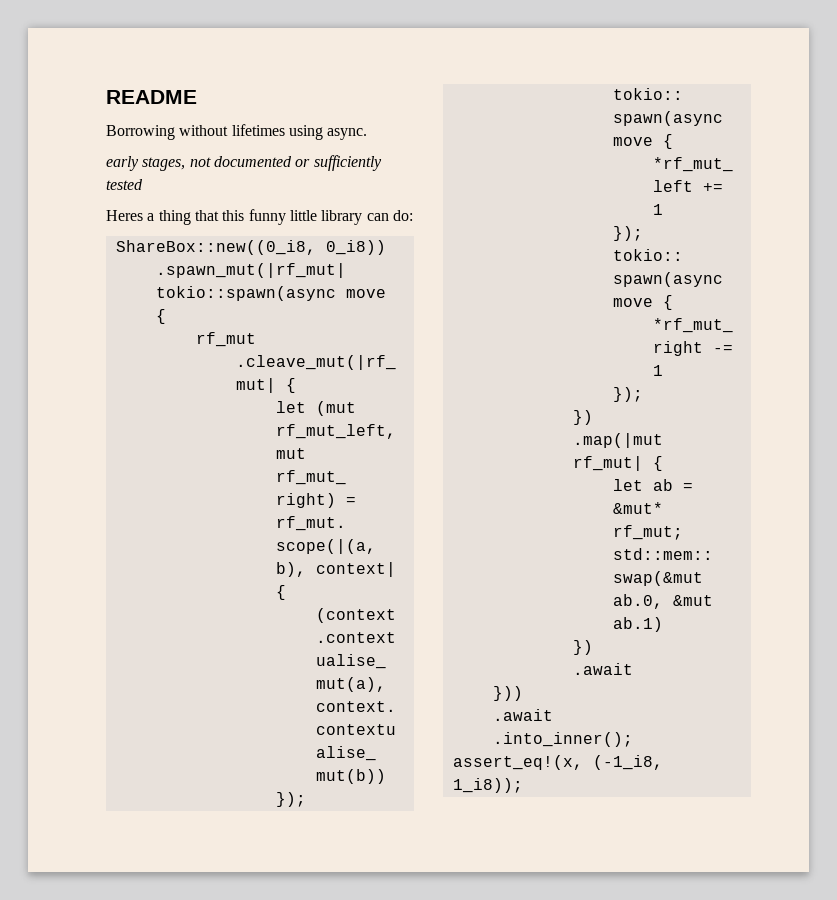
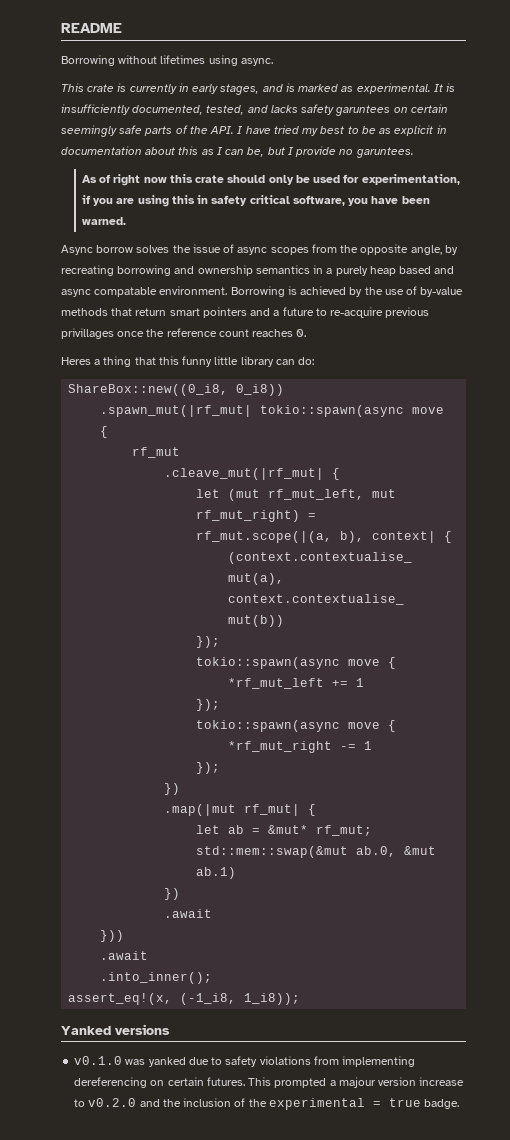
- early stages, not documented or sufficiently tested
+ This crate is currently in early stages, and is marked as experimental. It is insufficiently documented, tested, and lacks safety garuntees on certain seemingly safe parts of the API. I have tried my best to be as explicit in documentation about this as I can be, but I provide no garuntees.
+ As of right now this crate should only be used for experimentation, if you are using this in safety critical software, you have been warned.
+ Async borrow solves the issue of async scopes from the opposite angle, by recreating borrowing and ownership semantics in a purely heap based and async compatable environment. Borrowing is achieved by the use of by-value methods that return smart pointers and a future to re-acquire previous privillages once the reference count reaches 0.
+ Yanked versions
+ v0.1.0 was yanked due to safety violations from implementing dereferencing on certain futures. This prompted a majour version increase to v0.2.0 and the inclusion of the experimental = true badge.

